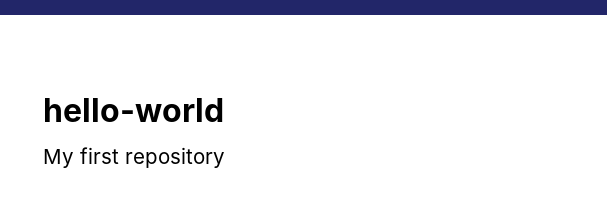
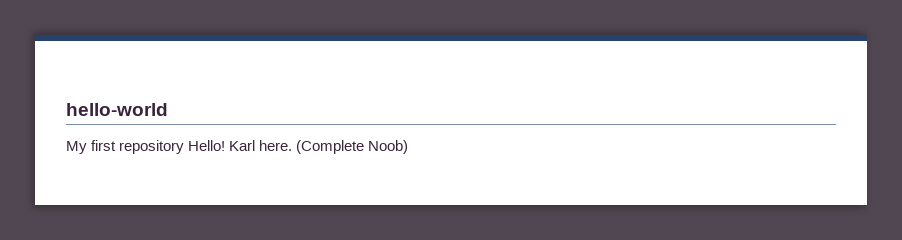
- My first repository
+ My first repository Hello! Karl here. (Complete Noob)

